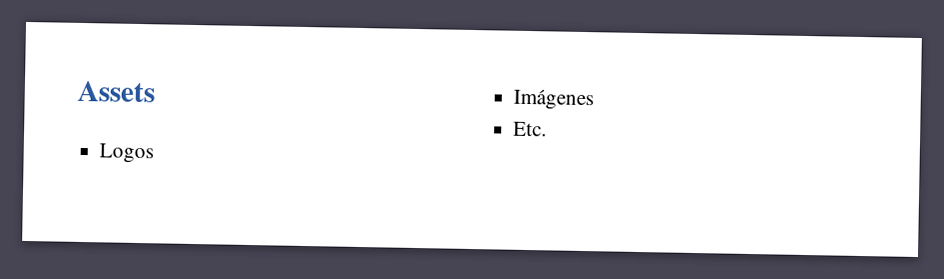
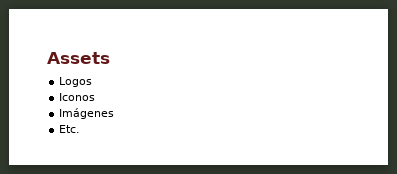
+ Iconos

